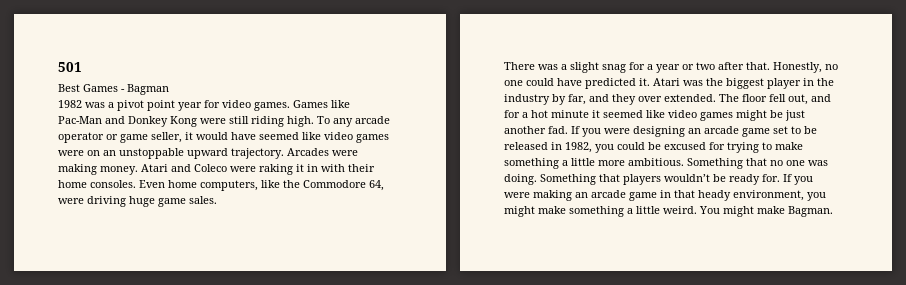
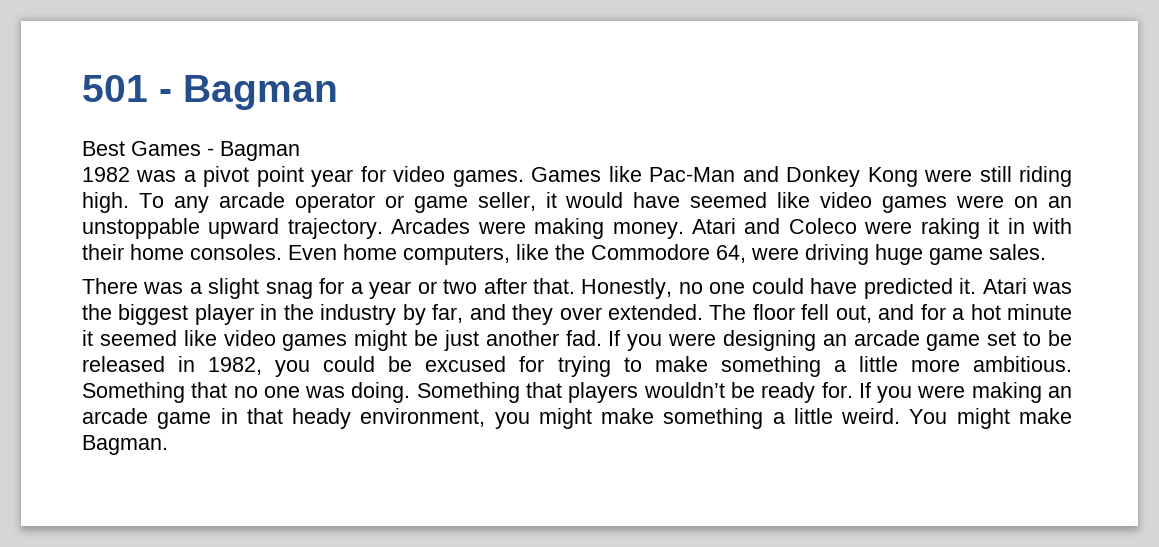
- 501
+ 501 - Bagman

